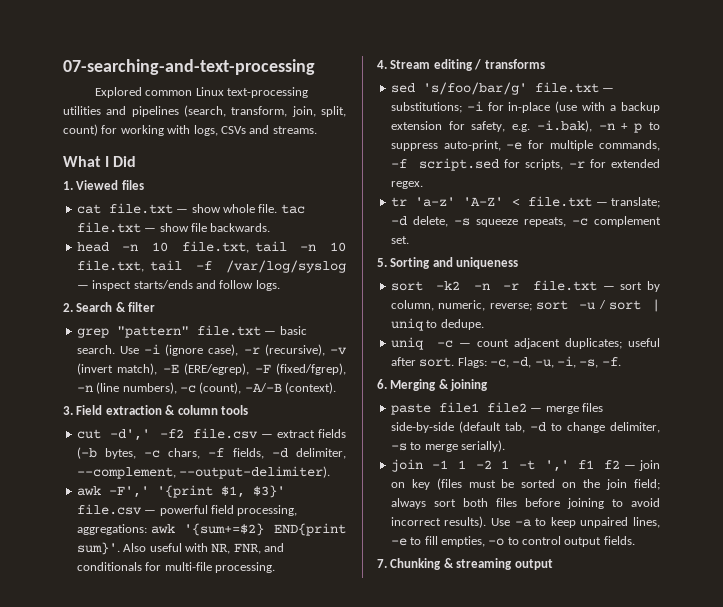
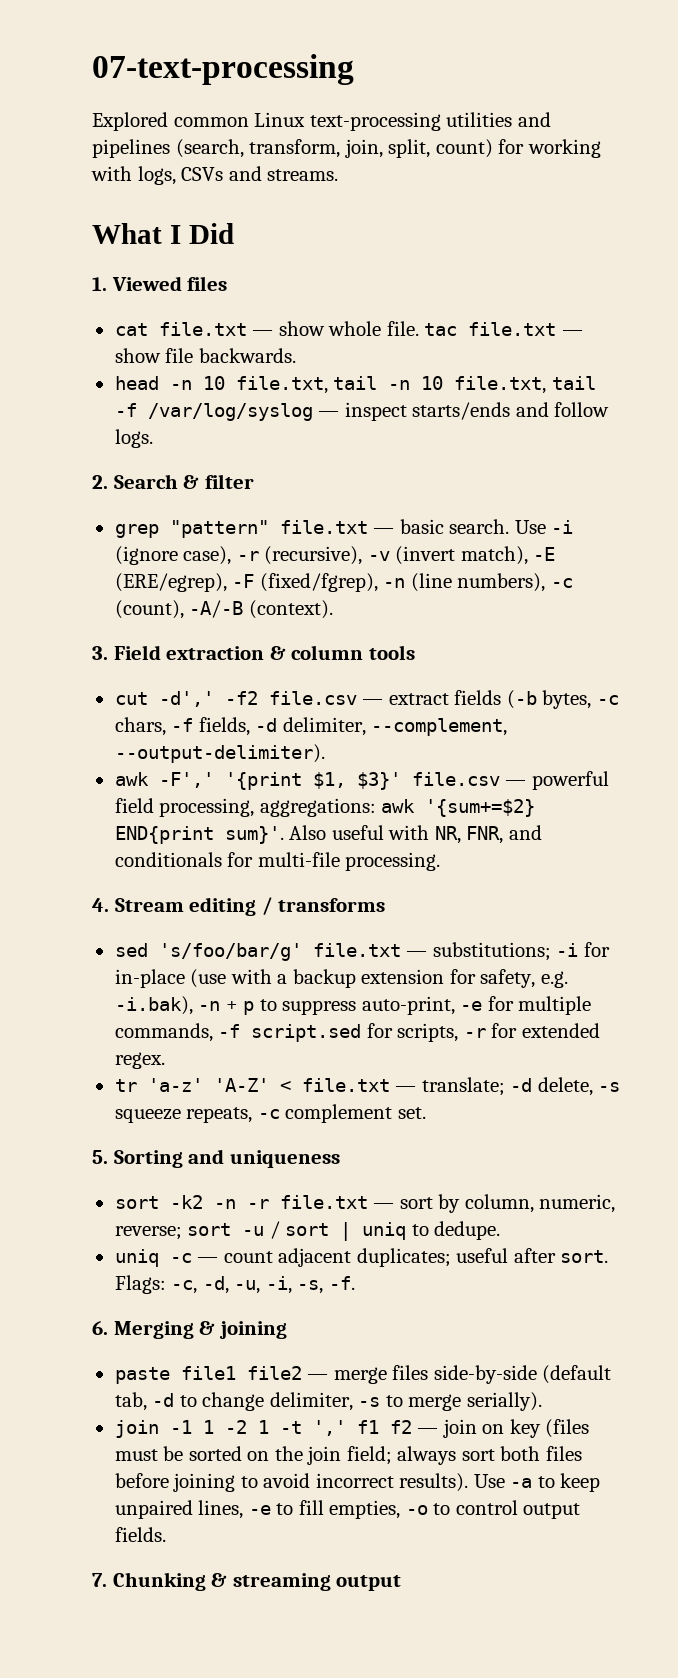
- 07-searching-and-text-processing
+ 07-text-processing

